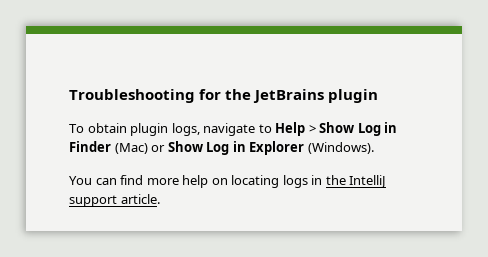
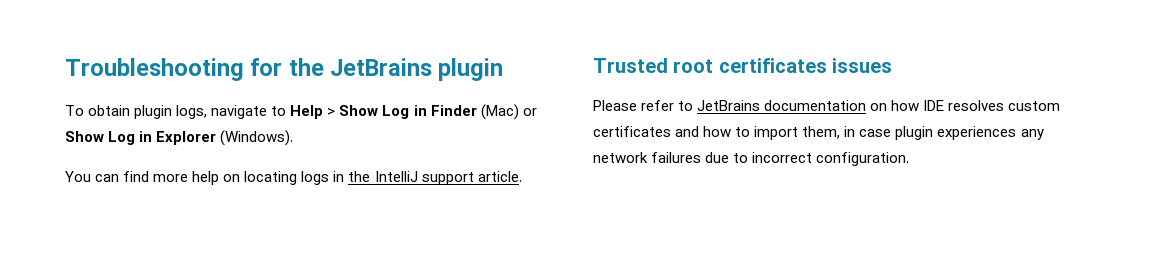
+ Trusted root certificates issues
+ Please refer to JetBrains documentation on how IDE resolves custom certificates and how to import them, in case plugin experiences any network failures due to incorrect configuration.

